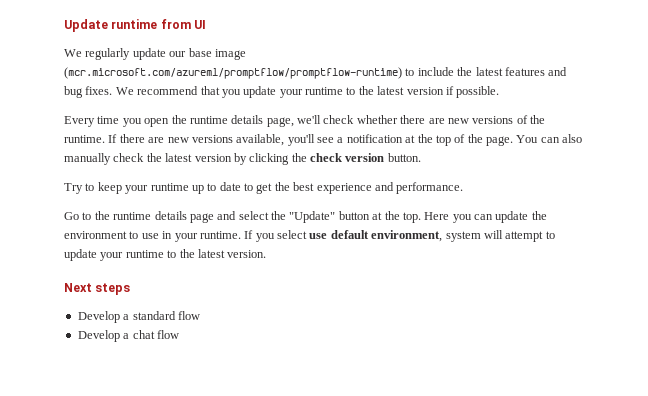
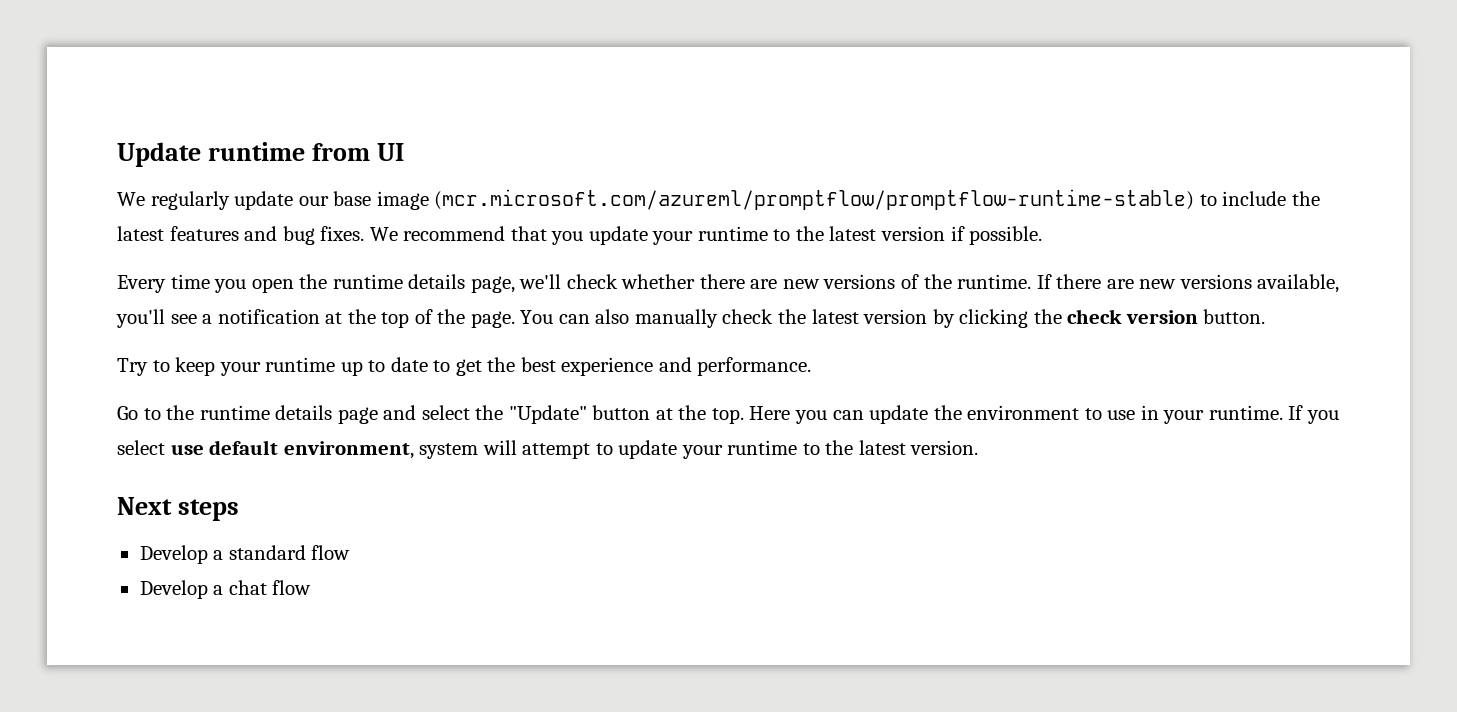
- We regularly update our base image (mcr.microsoft.com/azureml/promptflow/promptflow-runtime) to include the latest features and bug fixes.
+ We regularly update our base image (mcr.microsoft.com/azureml/promptflow/promptflow-runtime-stable) to include the latest features and bug fixes.

